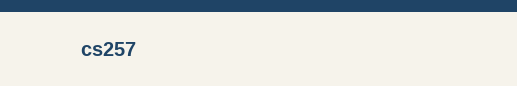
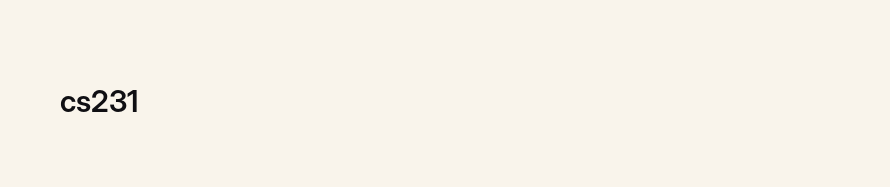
- cs257
+ cs231

